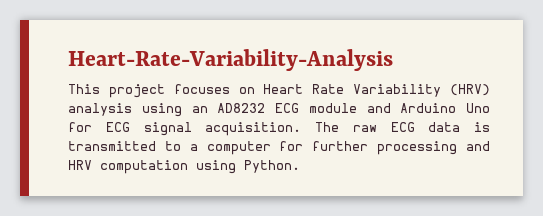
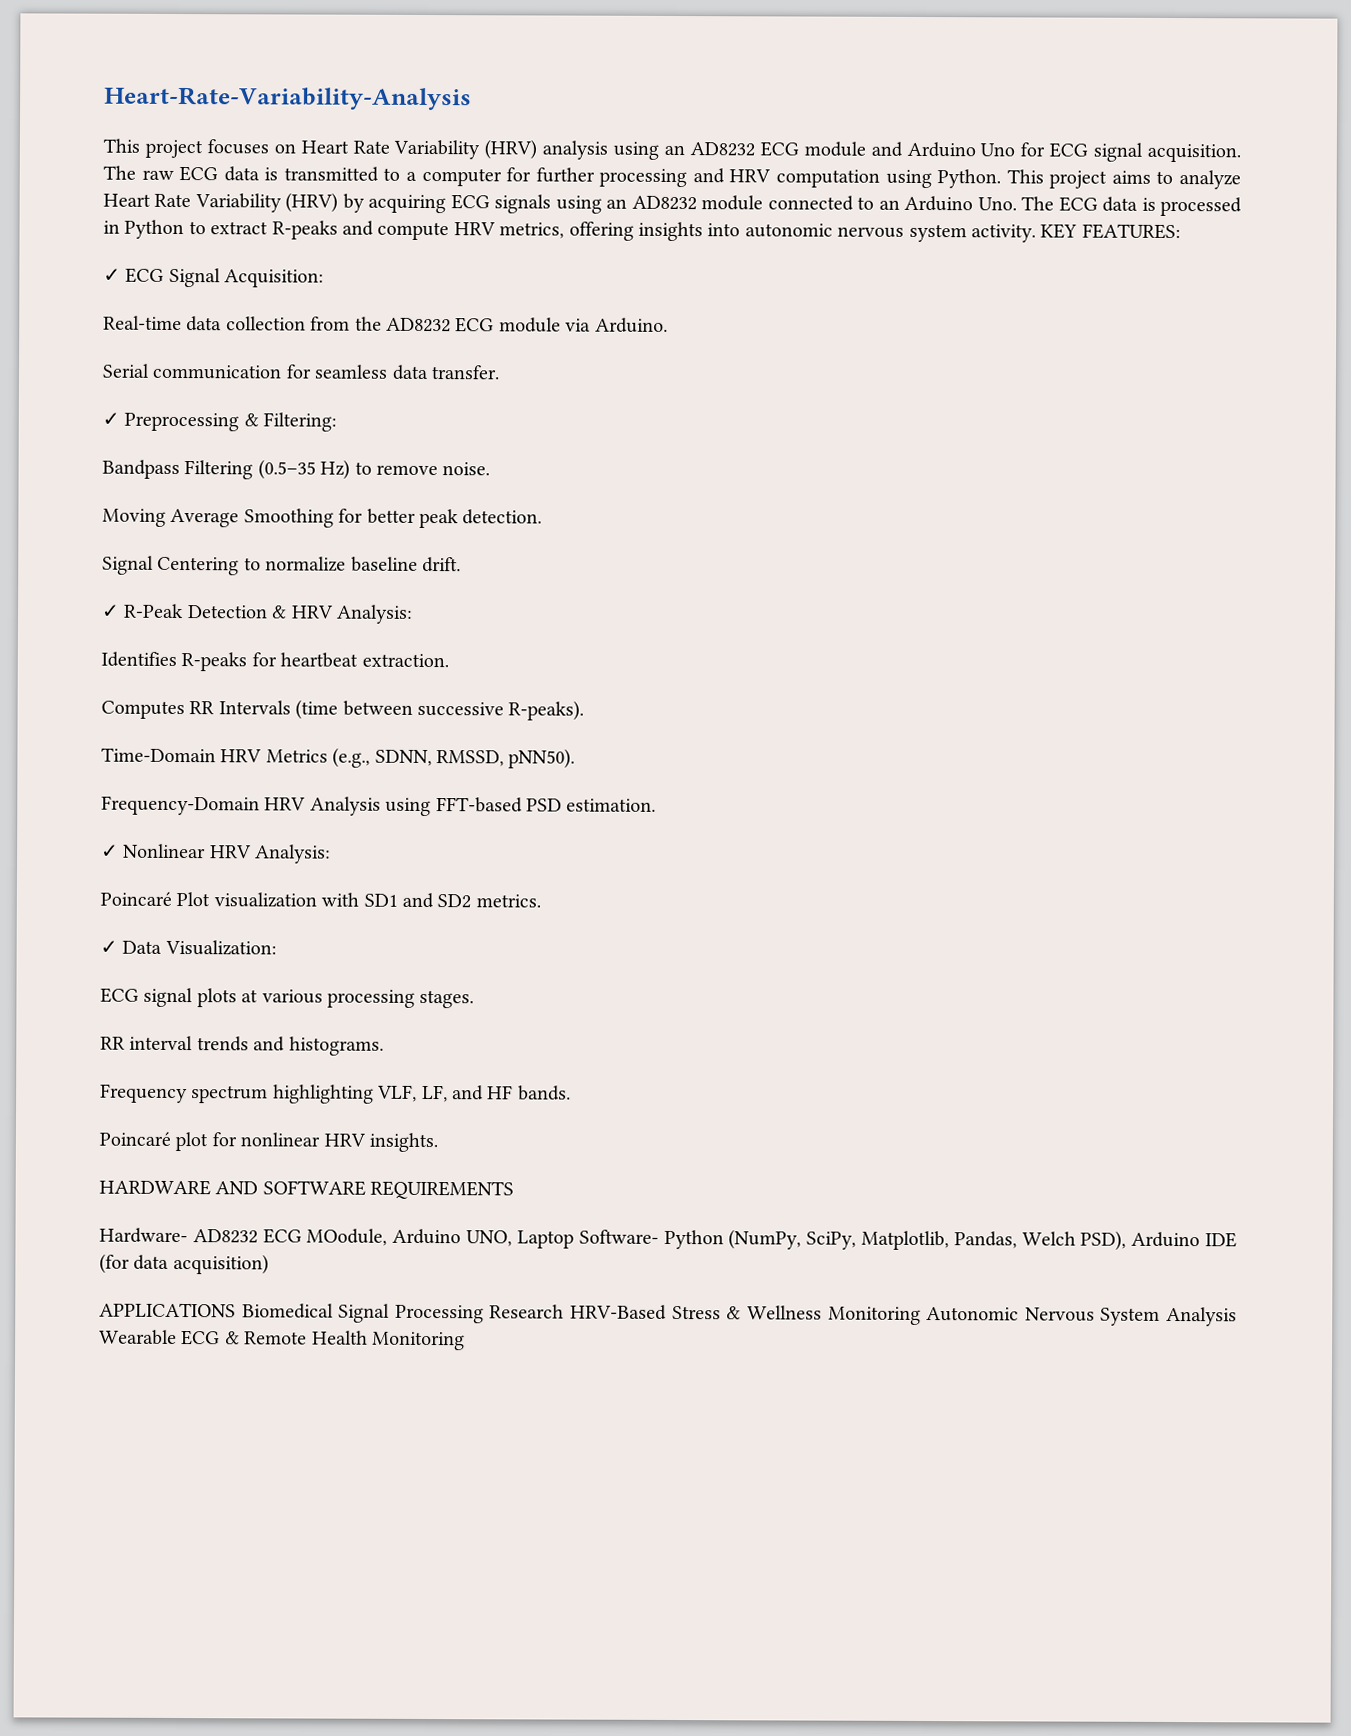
+ This project aims to analyze Heart Rate Variability (HRV) by acquiring ECG signals using an AD8232 module connected to an Arduino Uno. The ECG data is processed in Python to extract R-peaks and compute HRV metrics, offering insights into autonomic nervous system activity. KEY FEATURES:
+ ✓ ECG Signal Acquisition:
+ Real-time data collection from the AD8232 ECG module via Arduino.
+ Serial communication for seamless data transfer.
+ ✓ Preprocessing & Filtering:
+ Bandpass Filtering (0.5–35 Hz) to remove noise.
+ Moving Average Smoothing for better peak detection.
+ Signal Centering to normalize baseline drift.
+ ✓ R-Peak Detection & HRV Analysis:
+ Identifies R-peaks for heartbeat extraction.
+ Computes RR Intervals (time between successive R-peaks).
+ Time-Domain HRV Metrics (e.g., SDNN, RMSSD, pNN50).
+ Frequency-Domain HRV Analysis using FFT-based PSD estimation.
+ ✓ Nonlinear HRV Analysis:
+ Poincaré Plot visualization with SD1 and SD2 metrics.
+ ✓ Data Visualization:
+ ECG signal plots at various processing stages.
+ RR interval trends and histograms.
+ Frequency spectrum highlighting VLF, LF, and HF bands.
+ Poincaré plot for nonlinear HRV insights.
+ HARDWARE AND SOFTWARE REQUIREMENTS
+ Hardware- AD8232 ECG MOodule, Arduino UNO, Laptop Software- Python (NumPy, SciPy, Matplotlib, Pandas, Welch PSD), Arduino IDE (for data acquisition)
+ APPLICATIONS Biomedical Signal Processing Research HRV-Based Stress & Wellness Monitoring Autonomic Nervous System Analysis Wearable ECG & Remote Health Monitoring

